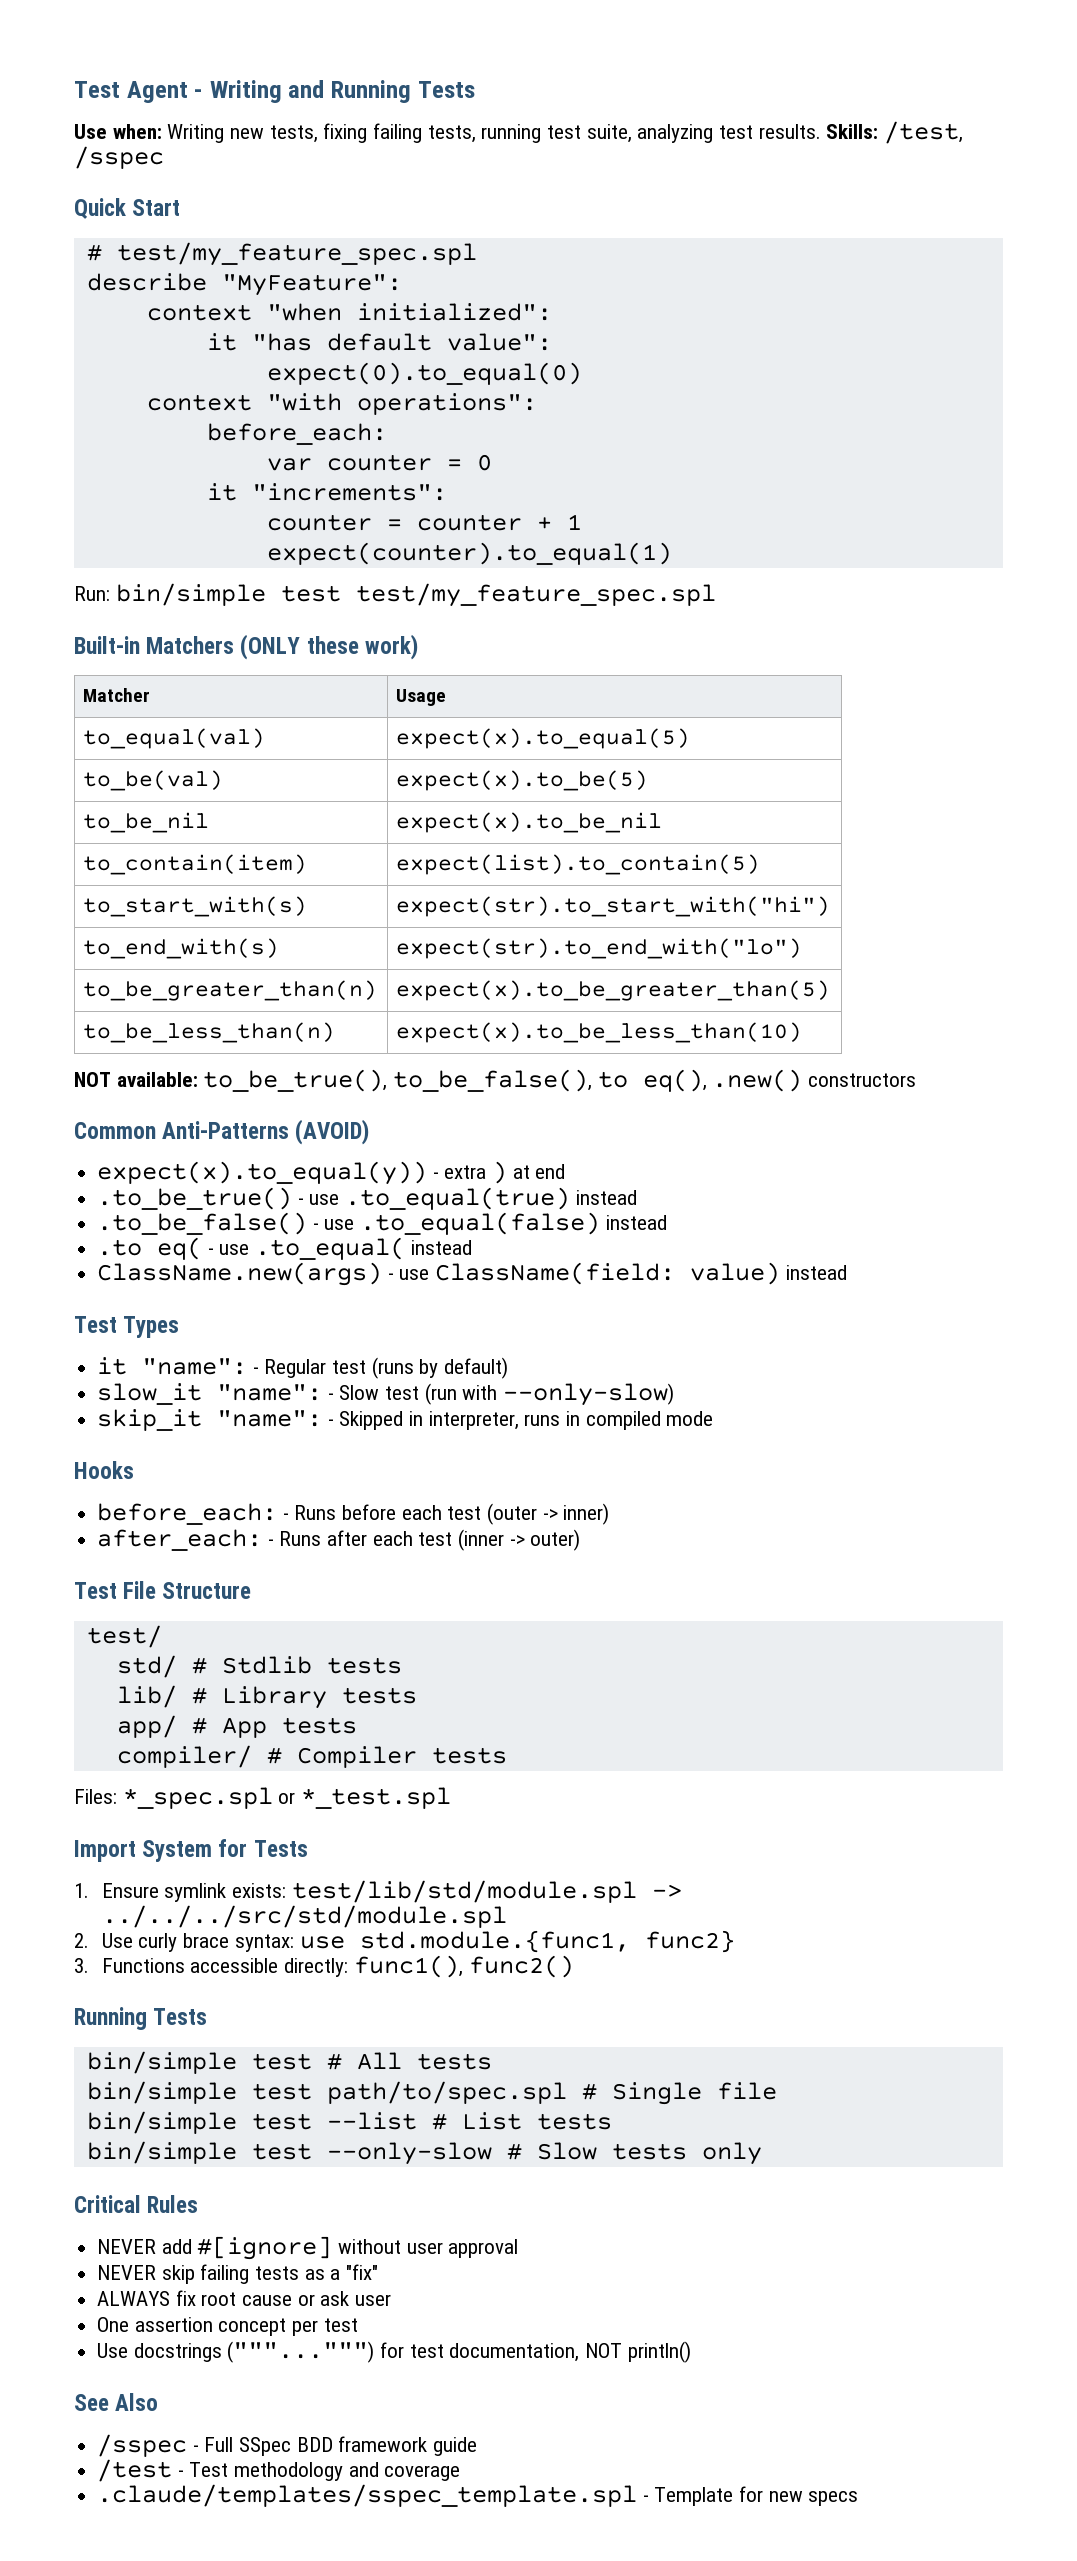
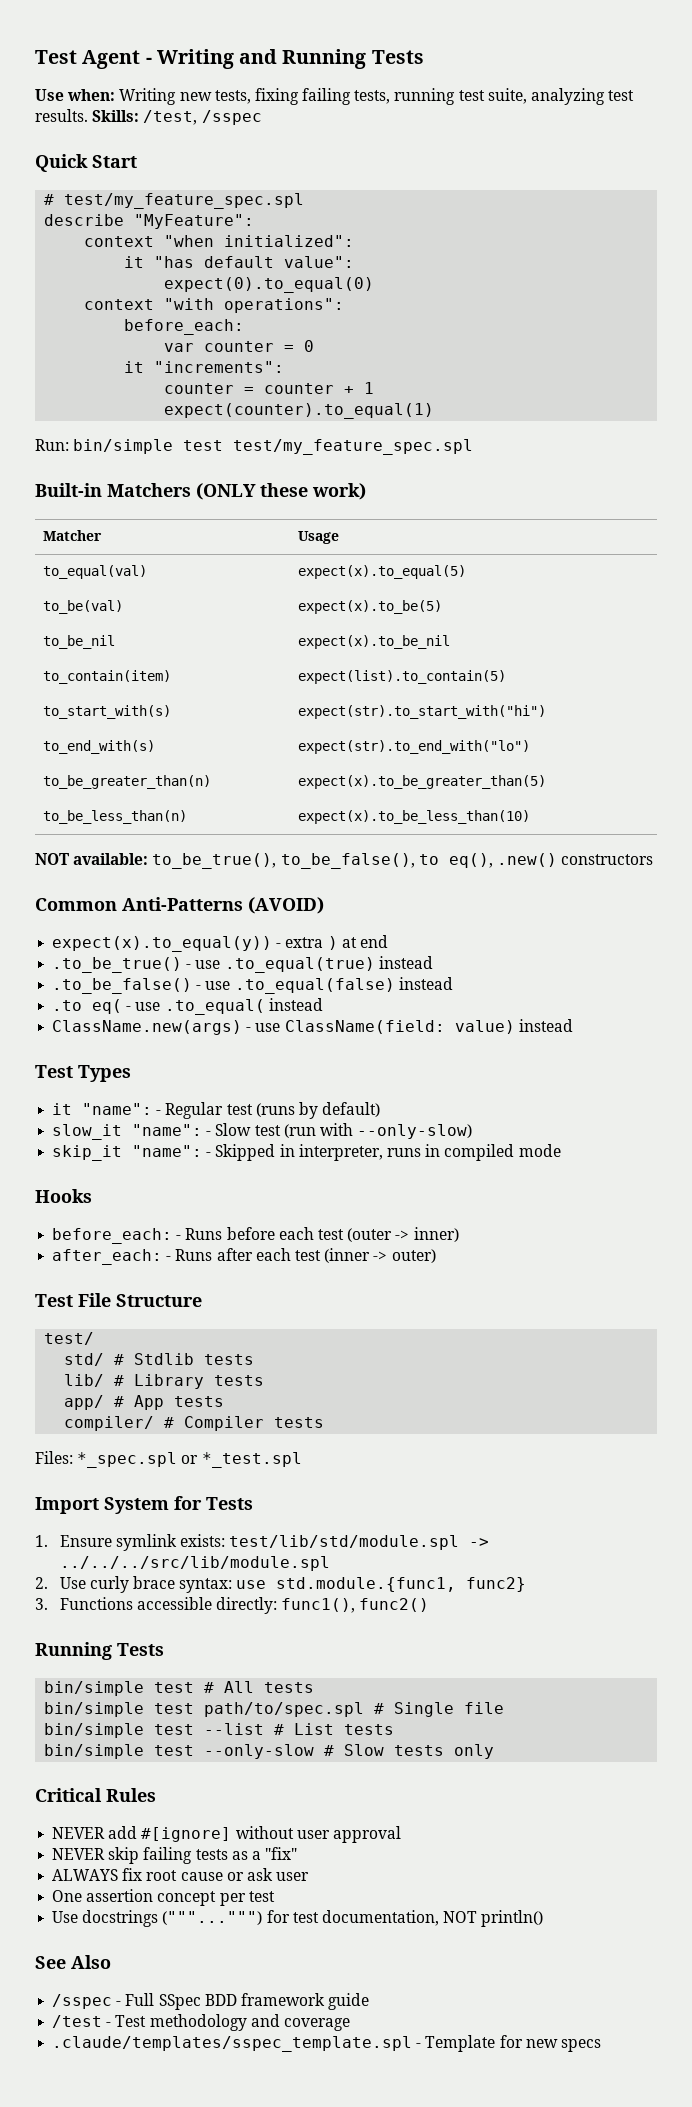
- 1. Ensure symlink exists: test/lib/std/module.spl -> ../../../src/std/module.spl
+ 1. Ensure symlink exists: test/lib/std/module.spl -> ../../../src/lib/module.spl

